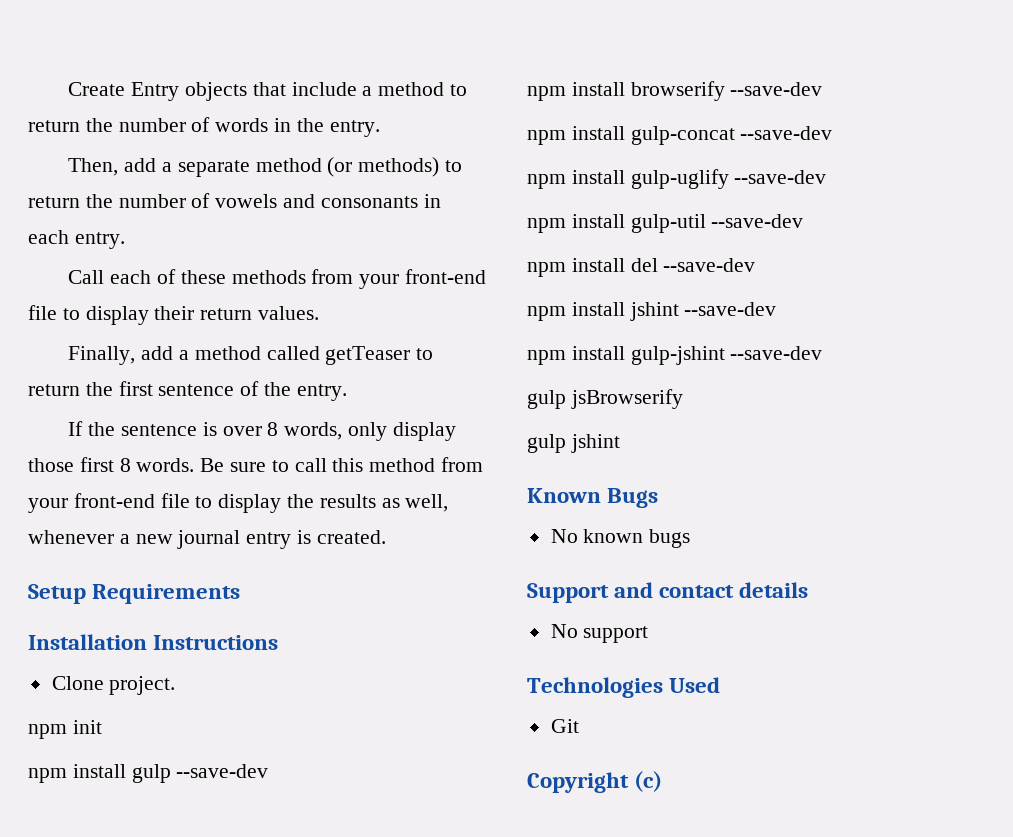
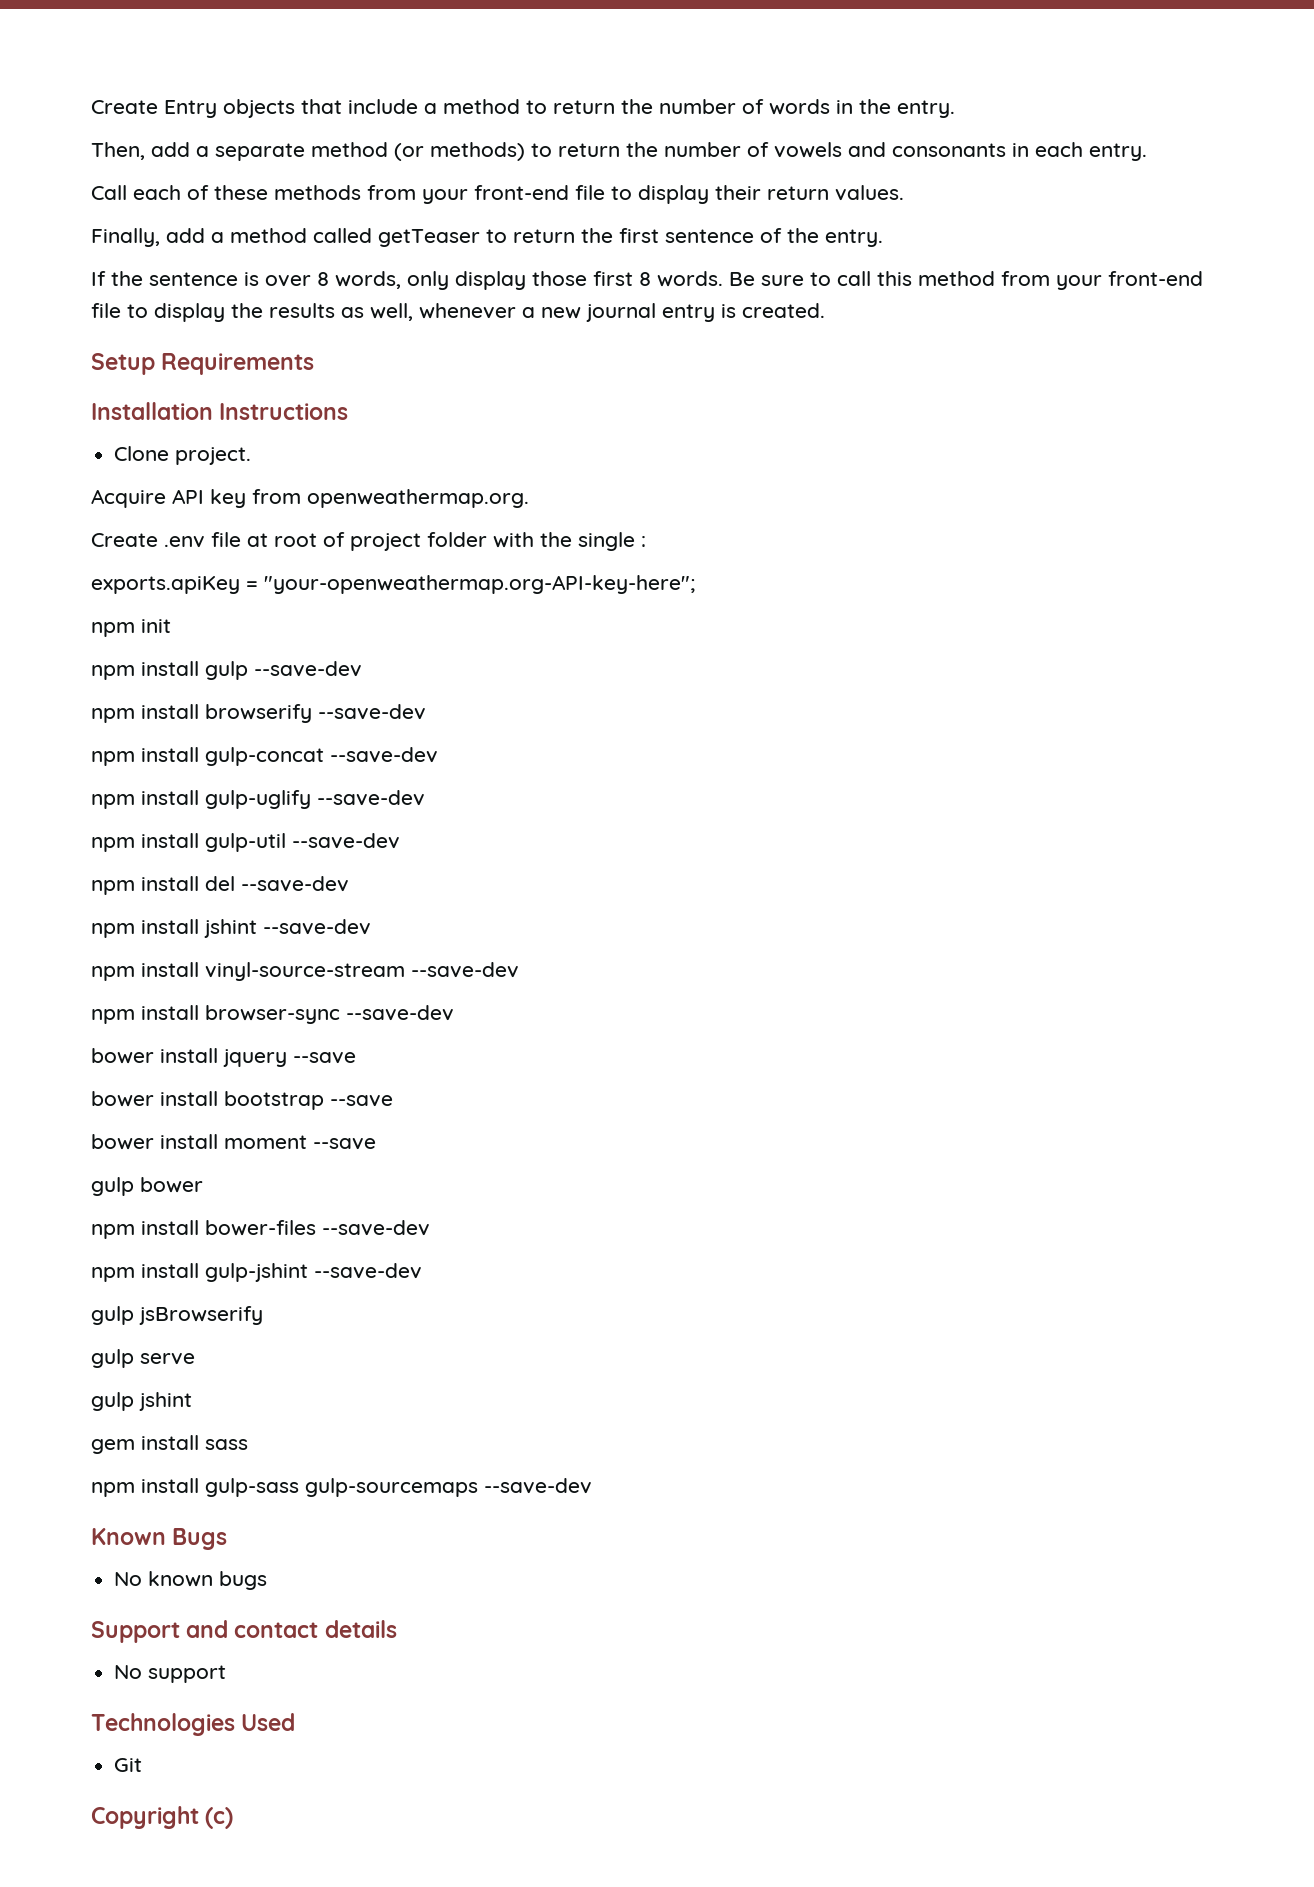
+ Acquire API key from openweathermap.org.
+ Create .env file at root of project folder with the single :
+ exports.apiKey = "your-openweathermap.org-API-key-here";
+ npm install vinyl-source-stream --save-dev
+ npm install browser-sync --save-dev
+ bower install jquery --save
+ bower install bootstrap --save
+ bower install moment --save
+ gulp bower
+ npm install bower-files --save-dev
+ gulp serve
+ gem install sass
+ npm install gulp-sass gulp-sourcemaps --save-dev

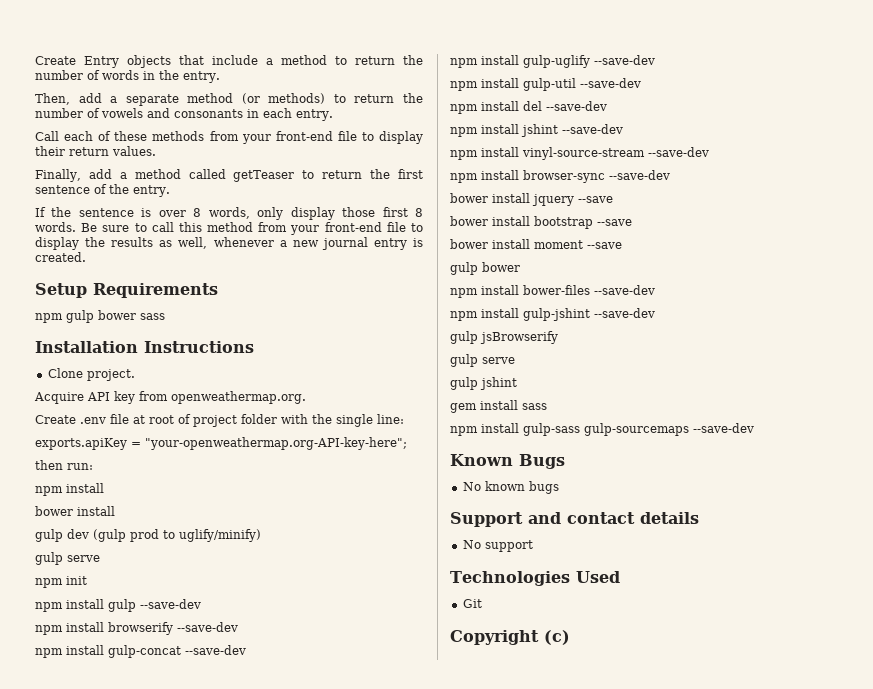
+ npm gulp bower sass
- Create .env file at root of project folder with the single :
+ Create .env file at root of project folder with the single line:
+ then run:
+ npm install
+ bower install
+ gulp dev (gulp prod to uglify/minify)
+ gulp serve

